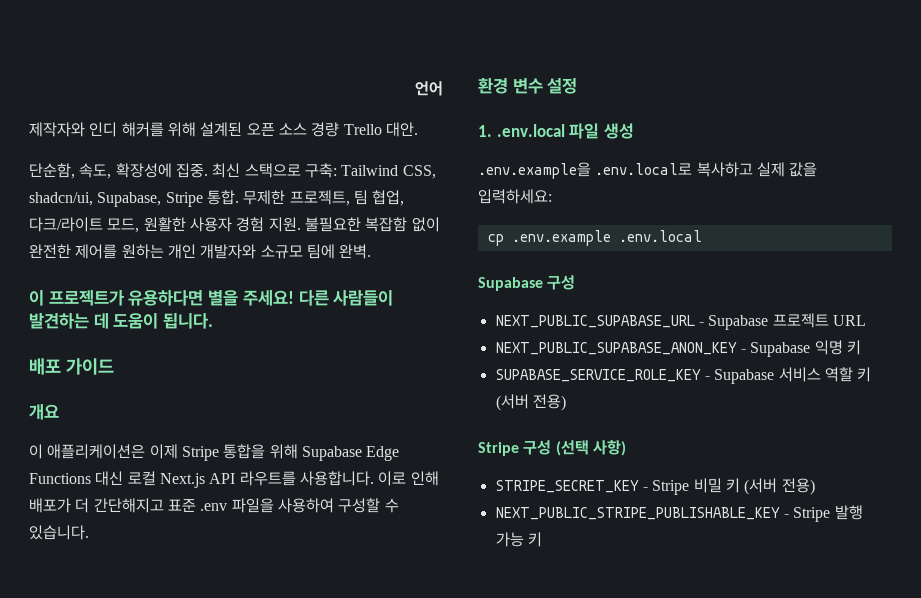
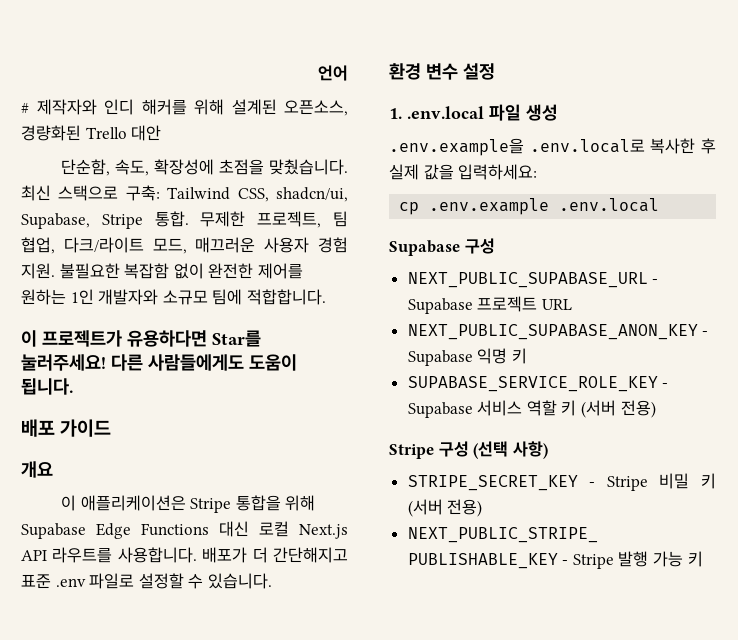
- 제작자와 인디 해커를 위해 설계된 오픈 소스 경량 Trello 대안.
+ # 제작자와 인디 해커를 위해 설계된 오픈소스, 경량화된 Trello 대안
- 단순함, 속도, 확장성에 집중.
+ 단순함, 속도, 확장성에 초점을 맞췄습니다.
- 무제한 프로젝트, 팀 협업, 다크/라이트 모드, 원활한 사용자 경험 지원.
+ 무제한 프로젝트, 팀 협업, 다크/라이트 모드, 매끄러운 사용자 경험 지원.
- 불필요한 복잡함 없이 완전한 제어를 원하는 개인 개발자와 소규모 팀에 완벽.
+ 불필요한 복잡함 없이 완전한 제어를 원하는 1인 개발자와 소규모 팀에 적합합니다.
- 이 프로젝트가 유용하다면 별을 주세요! 다른 사람들이 발견하는 데 도움이 됩니다.
+ 이 프로젝트가 유용하다면 Star를 눌러주세요! 다른 사람들에게도 도움이 됩니다.
- 이 애플리케이션은 이제 Stripe 통합을 위해 Supabase Edge Functions 대신 로컬 Next.js API 라우트를 사용합니다.
+ 이 애플리케이션은 Stripe 통합을 위해 Supabase Edge Functions 대신 로컬 Next.js API 라우트를 사용합니다.
- 이로 인해 배포가 더 간단해지고 표준 .env 파일을 사용하여 구성할 수 있습니다.
+ 배포가 더 간단해지고 표준 .env 파일로 설정할 수 있습니다.
- .env.example을 .env.local로 복사하고 실제 값을 입력하세요:
+ .env.example을 .env.local로 복사한 후 실제 값을 입력하세요:

